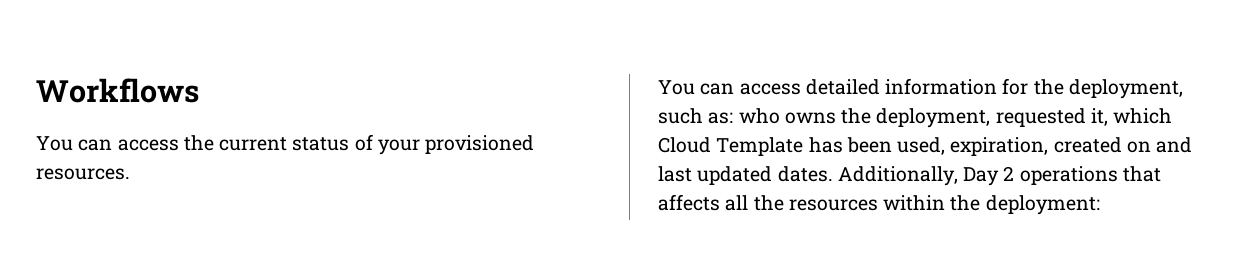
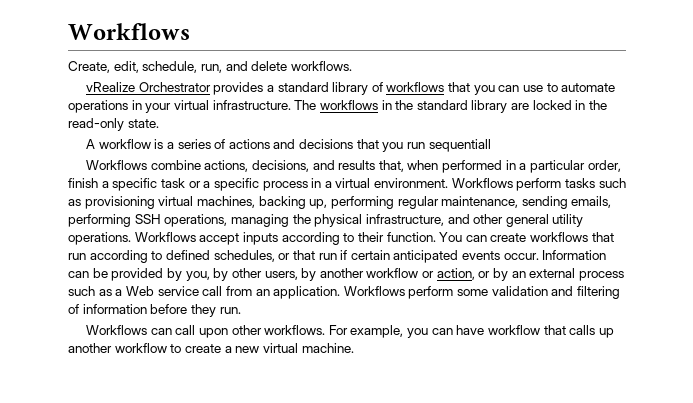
- You can access the current status of your provisioned resources.
- You can access detailed information for the deployment, such as: who owns the deployment, requested it, which Cloud Template has been used, expiration, created on and last updated dates. Additionally, Day 2 operations that affects all the resources within the deployment:
+ Create, edit, schedule, run, and delete workflows.
+ vRealize Orchestrator provides a standard library of workflows that you can use to automate operations in your virtual infrastructure. The workflows in the standard library are locked in the read-only state.
+ A workflow is a series of actions and decisions that you run sequentiall
+ Workflows combine actions, decisions, and results that, when performed in a particular order, finish a specific task or a specific process in a virtual environment. Workflows perform tasks such as provisioning virtual machines, backing up, performing regular maintenance, sending emails, performing SSH operations, managing the physical infrastructure, and other general utility operations. Workflows accept inputs according to their function. You can create workflows that run according to defined schedules, or that run if certain anticipated events occur. Information can be provided by you, by other users, by another workflow or action, or by an external process such as a Web service call from an application. Workflows perform some validation and filtering of information before they run.
+ Workflows can call upon other workflows. For example, you can have workflow that calls up another workflow to create a new virtual machine.

